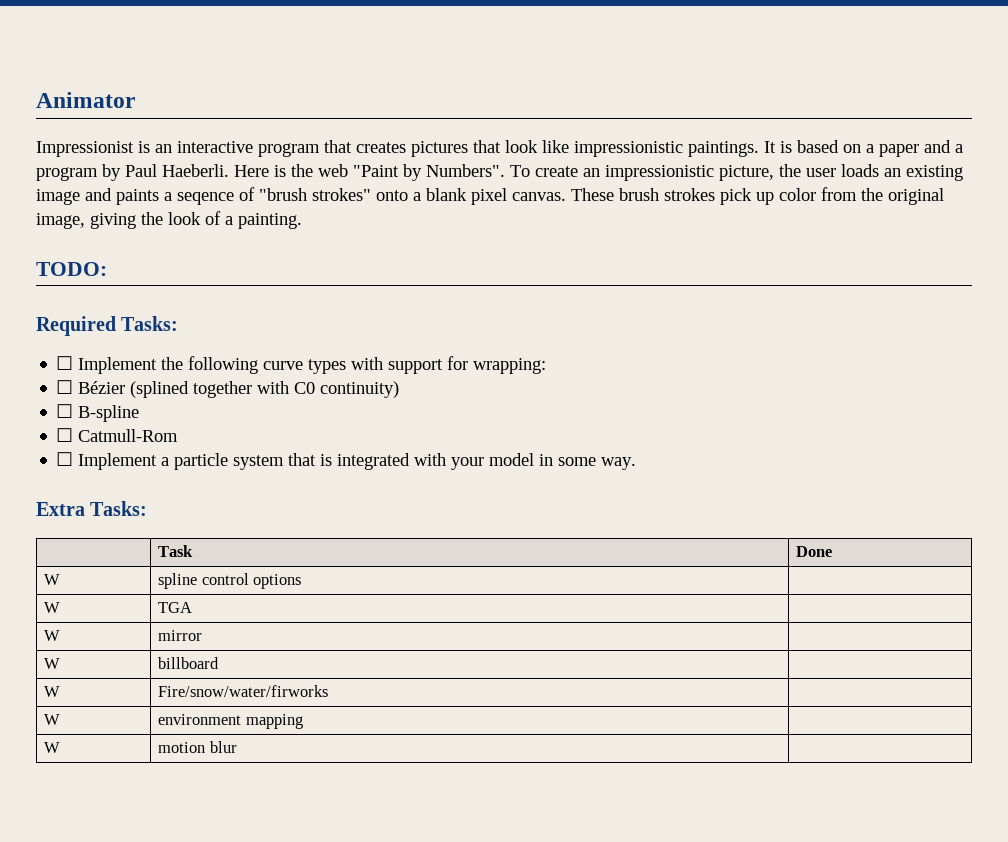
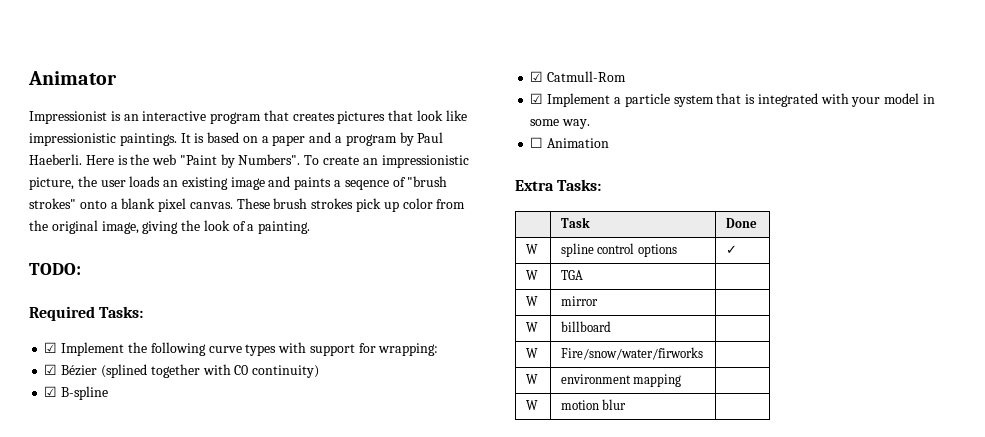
- ☐ Implement the following curve types with support for wrapping:
+ ☑ Implement the following curve types with support for wrapping:
- ☐ Bézier (splined together with C0 continuity)
+ ☑ Bézier (splined together with C0 continuity)
- ☐ B-spline
+ ☑ B-spline
- ☐ Catmull-Rom
+ ☑ Catmull-Rom
- ☐ Implement a particle system that is integrated with your model in some way.
+ ☑ Implement a particle system that is integrated with your model in some way.
+ ☐ Animation
- W | spline control options |
+ W | spline control options | ✓

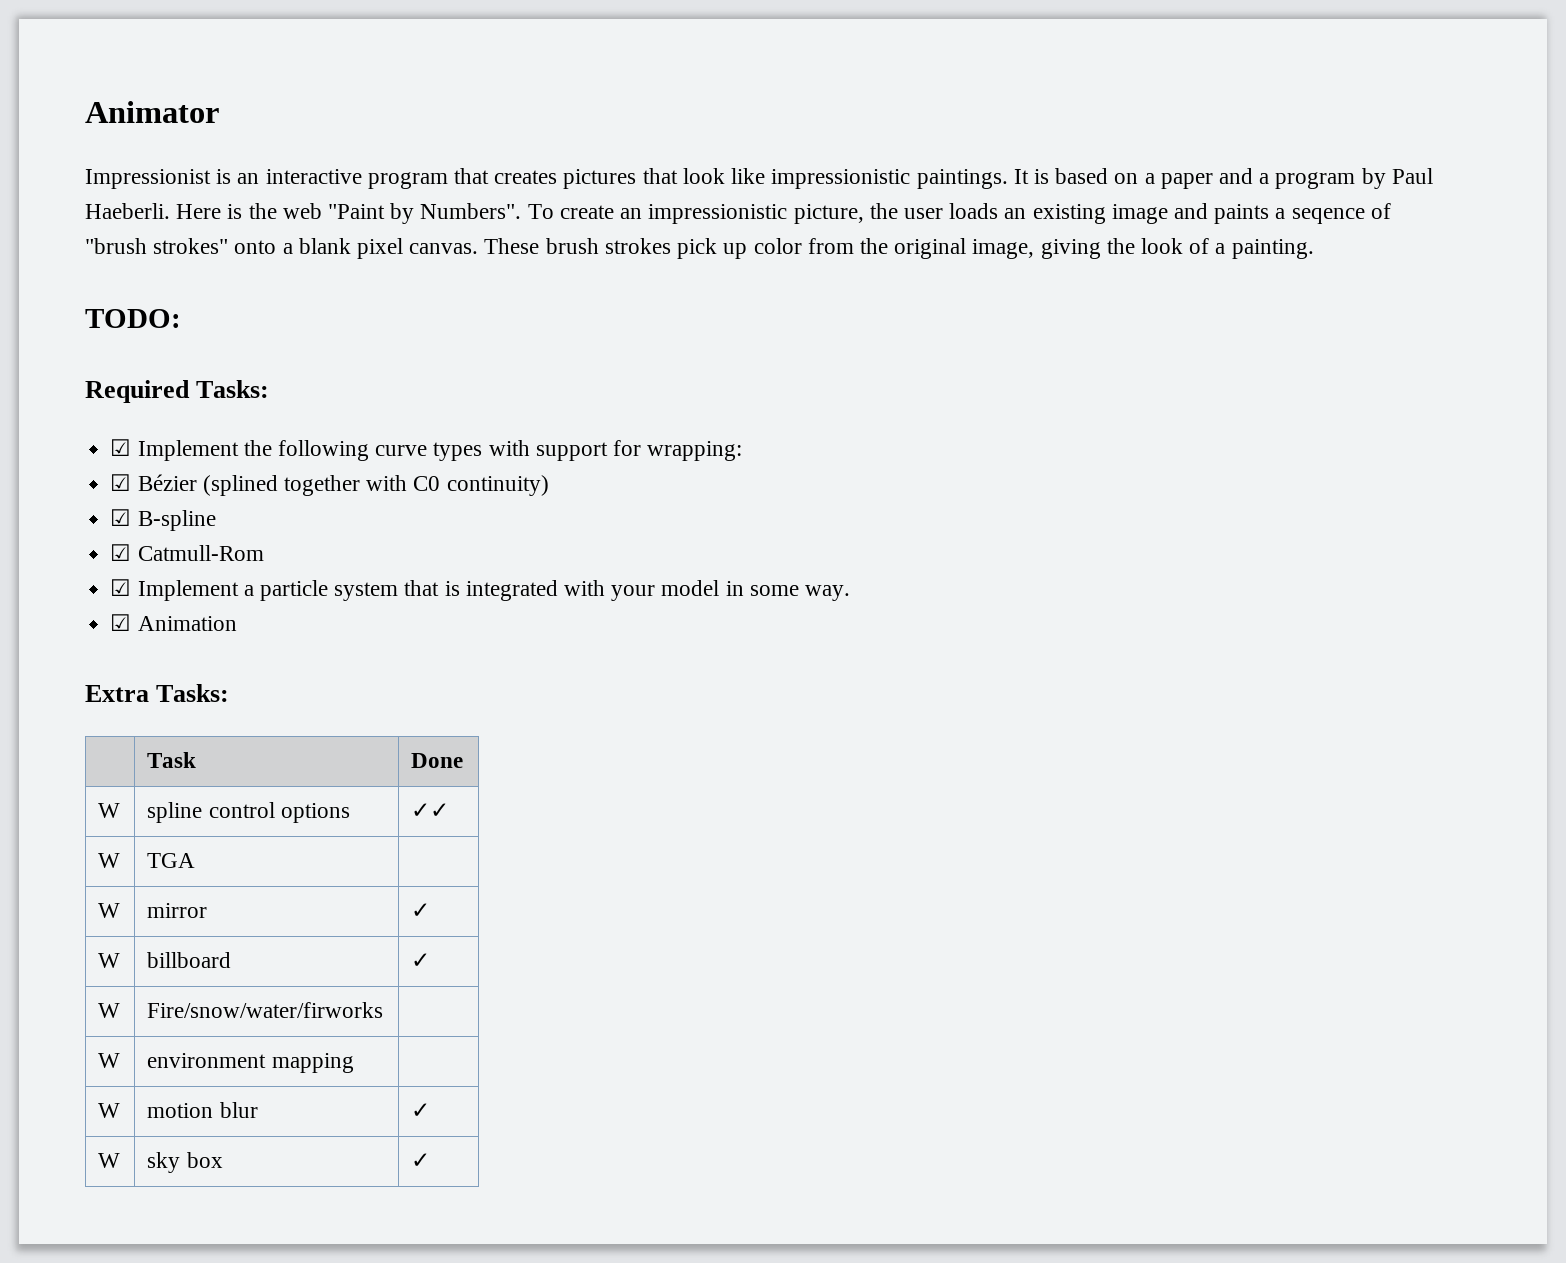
- ☐ Animation
+ ☑ Animation
- W | spline control options | ✓
+ W | spline control options | ✓✓
- W | mirror |
+ W | mirror | ✓
- W | billboard |
+ W | billboard | ✓
- W | motion blur |
+ W | motion blur | ✓
+ W | sky box | ✓

